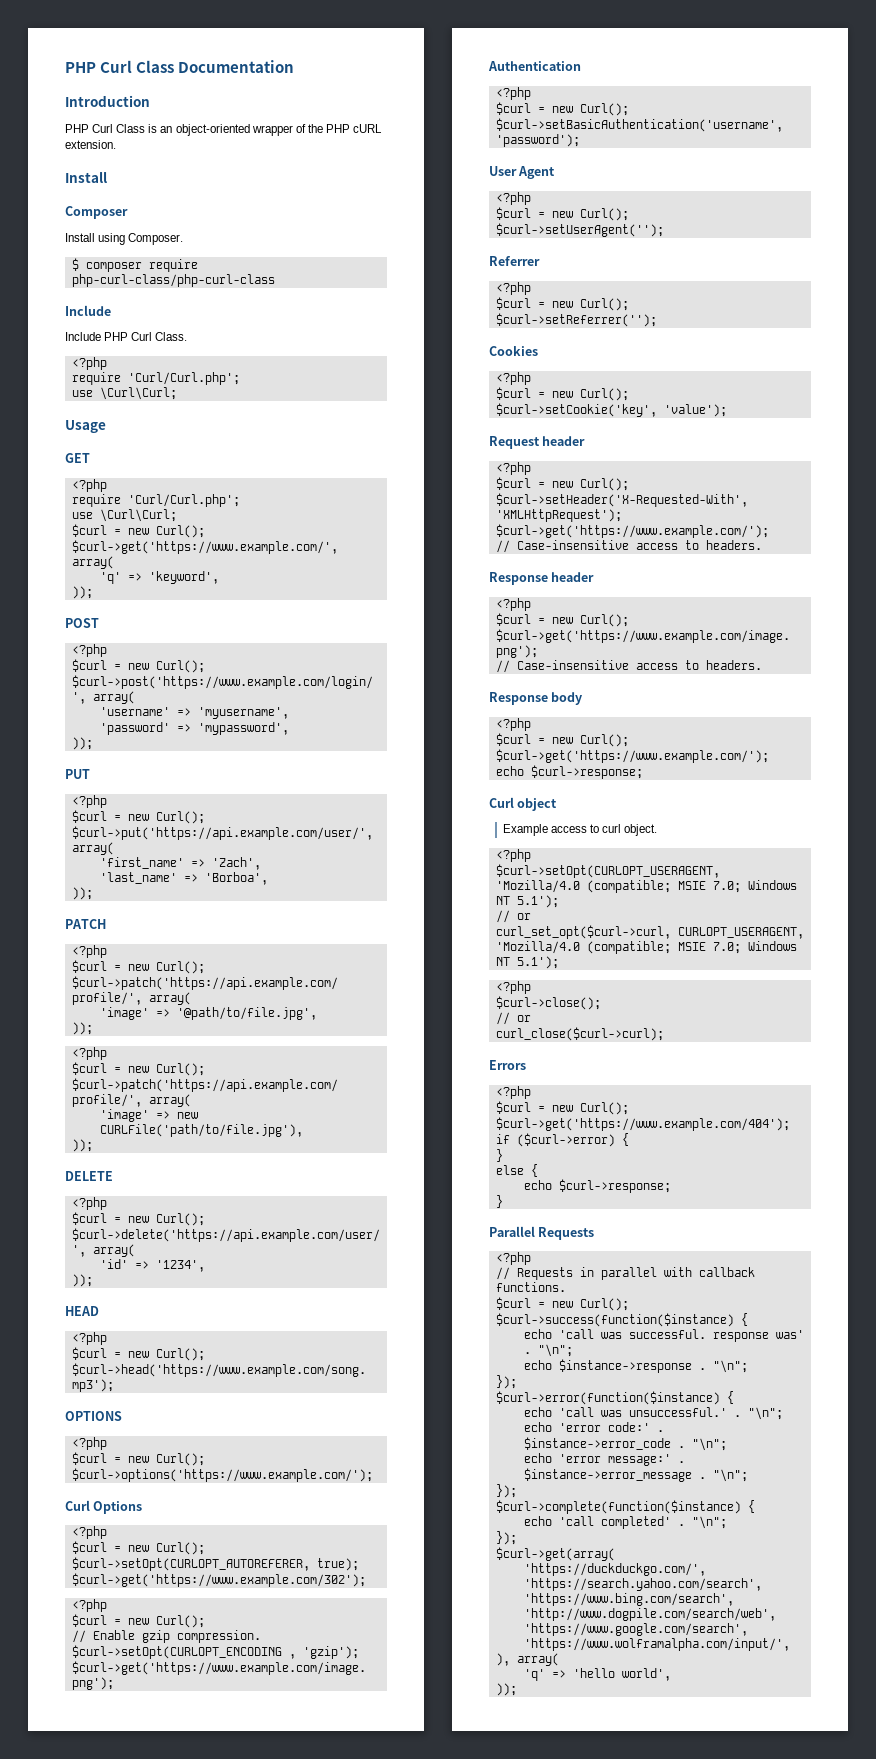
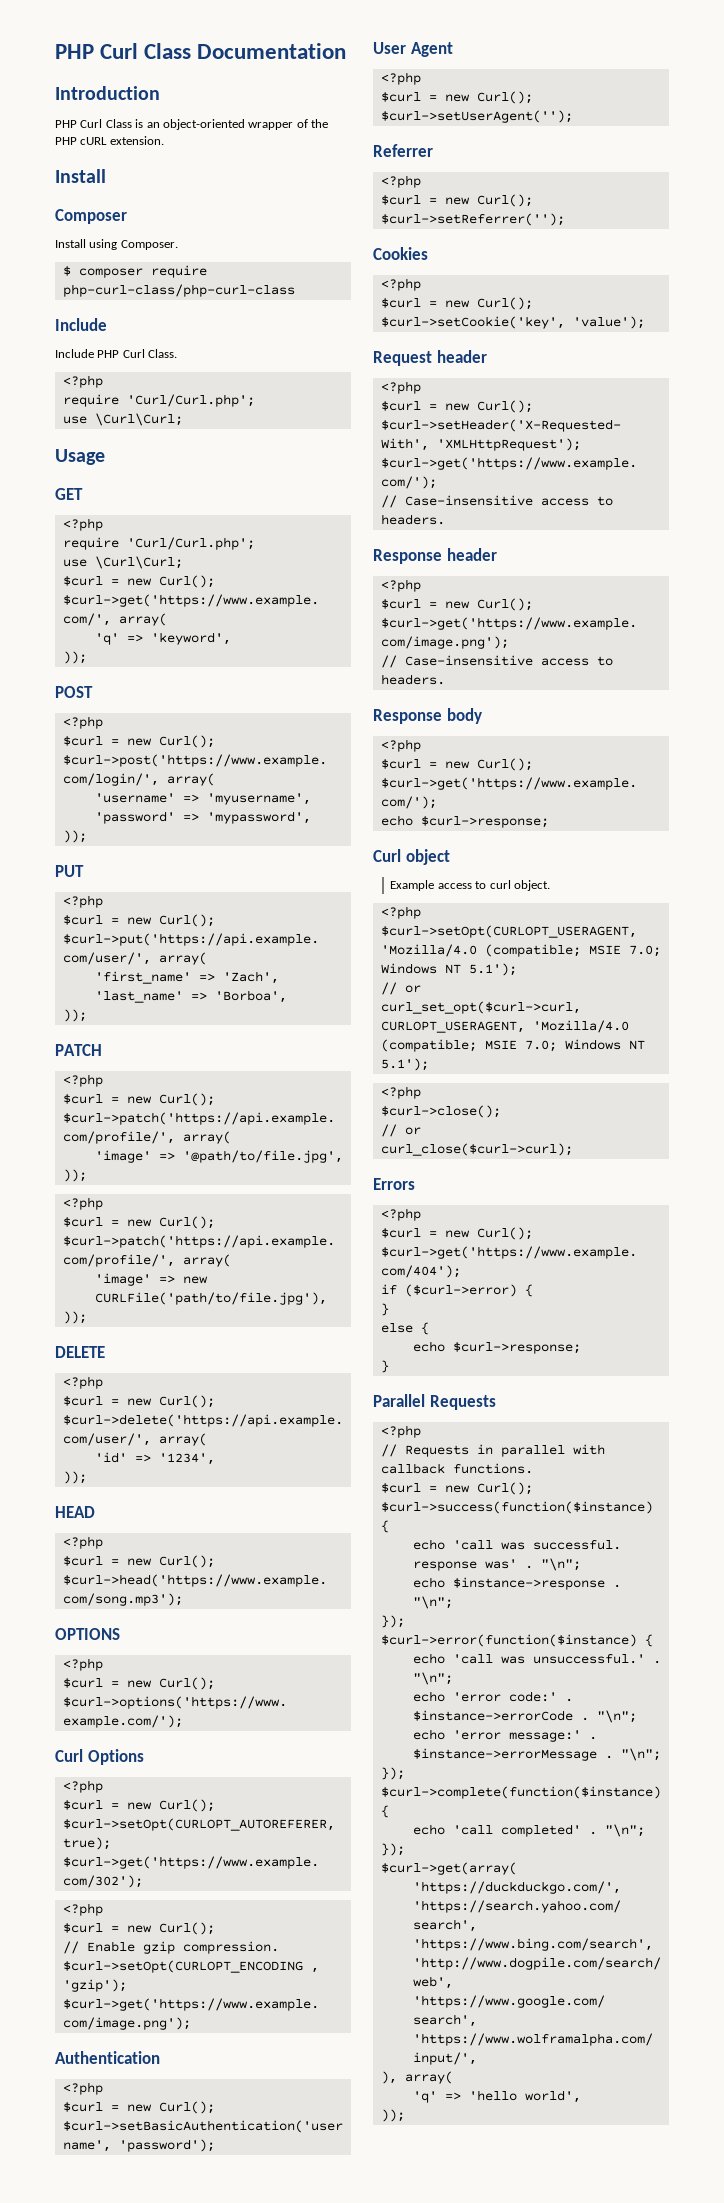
- $instance->error_code .
+ $instance->errorCode .
- $instance->error_message .
+ $instance->errorMessage .

